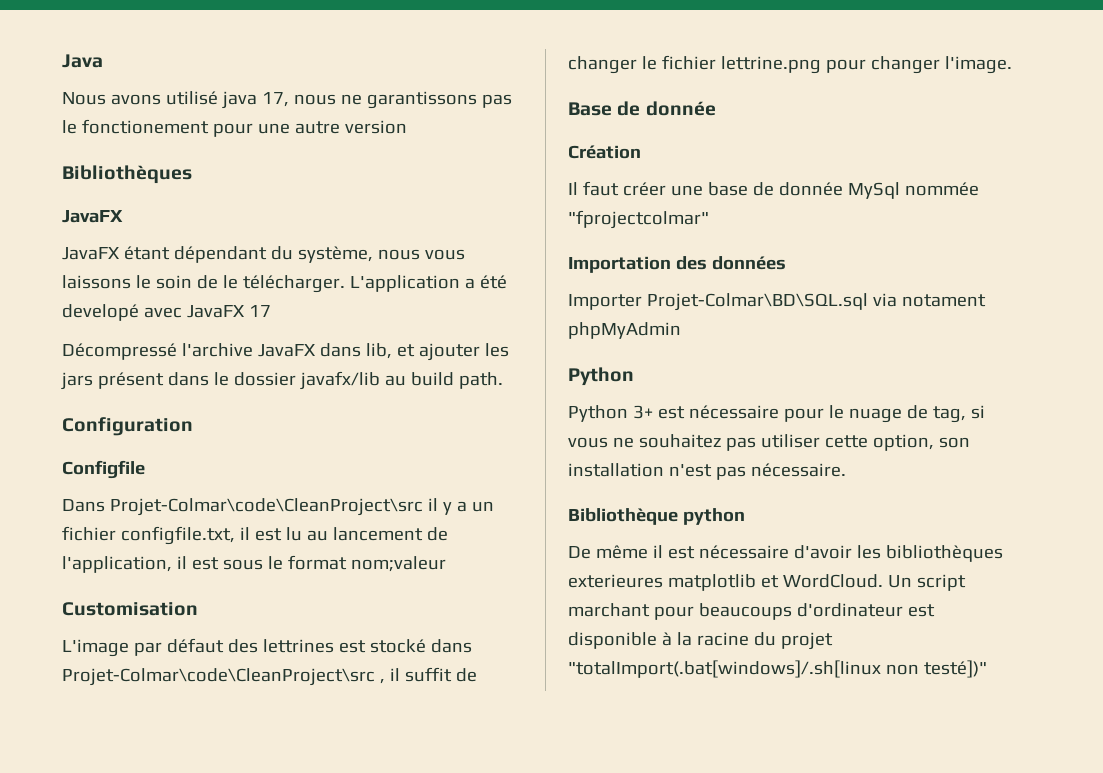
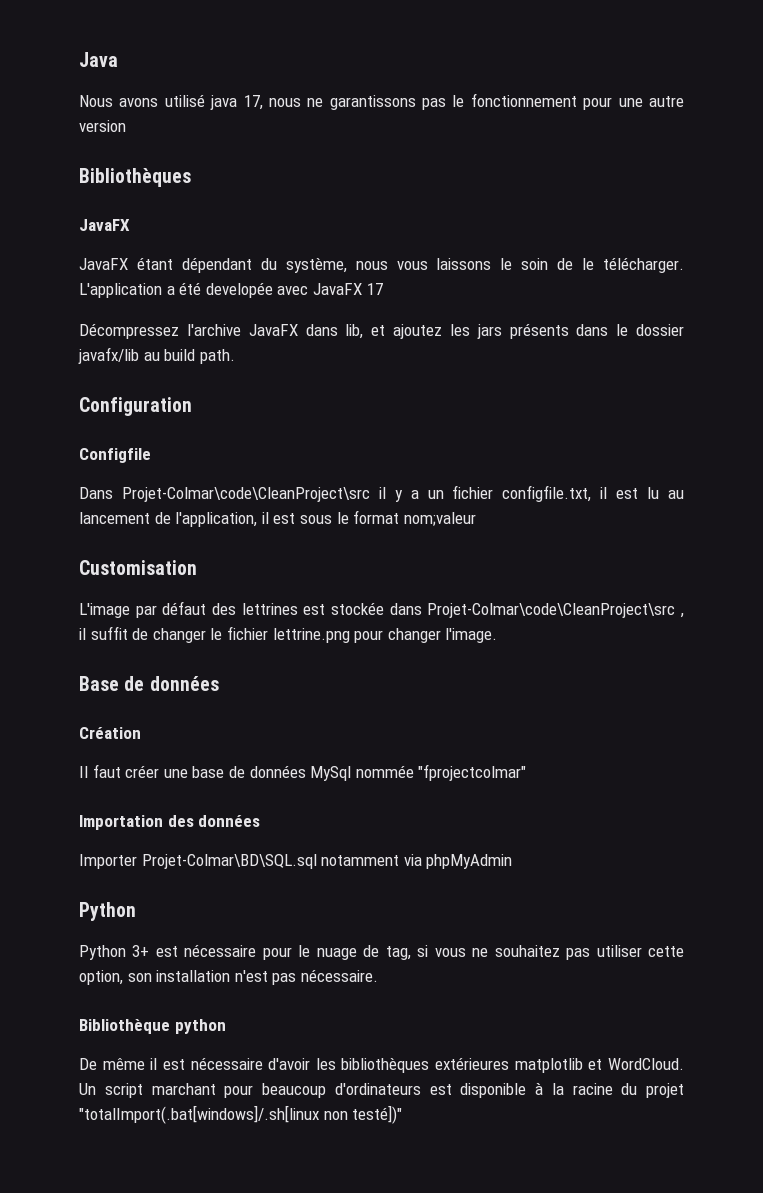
- Nous avons utilisé java 17, nous ne garantissons pas le fonctionement pour une autre version
+ Nous avons utilisé java 17, nous ne garantissons pas le fonctionnement pour une autre version
- L'application a été developé avec JavaFX 17
+ L'application a été developée avec JavaFX 17
- Décompressé l'archive JavaFX dans lib, et ajouter les jars présent dans le dossier javafx/lib au build path.
+ Décompressez l'archive JavaFX dans lib, et ajoutez les jars présents dans le dossier javafx/lib au build path.
- L'image par défaut des lettrines est stocké dans Projet-Colmar\code\CleanProject\src , il suffit de changer le fichier lettrine.png pour changer l'image.
+ L'image par défaut des lettrines est stockée dans Projet-Colmar\code\CleanProject\src , il suffit de changer le fichier lettrine.png pour changer l'image.
- Base de donnée
+ Base de données
- Il faut créer une base de donnée MySql nommée "fprojectcolmar"
+ Il faut créer une base de données MySql nommée "fprojectcolmar"
- Importer Projet-Colmar\BD\SQL.sql via notament phpMyAdmin
+ Importer Projet-Colmar\BD\SQL.sql notamment via phpMyAdmin
- De même il est nécessaire d'avoir les bibliothèques exterieures matplotlib et WordCloud.
+ De même il est nécessaire d'avoir les bibliothèques extérieures matplotlib et WordCloud.
- Un script marchant pour beaucoups d'ordinateur est disponible à la racine du projet "totalImport(.bat[windows]/.sh[linux non testé])"
+ Un script marchant pour beaucoup d'ordinateurs est disponible à la racine du projet "totalImport(.bat[windows]/.sh[linux non testé])"

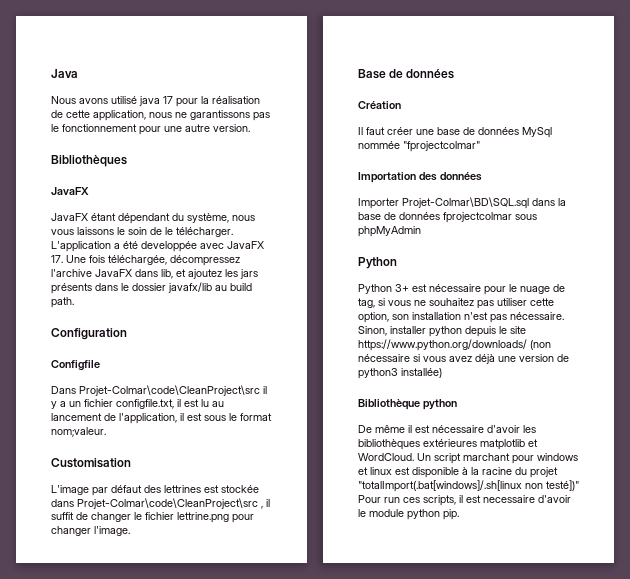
- Nous avons utilisé java 17, nous ne garantissons pas le fonctionnement pour une autre version
+ Nous avons utilisé java 17 pour la réalisation de cette application, nous ne garantissons pas le fonctionnement pour une autre version.
- L'application a été developée avec JavaFX 17
- Décompressez l'archive JavaFX dans lib, et ajoutez les jars présents dans le dossier javafx/lib au build path.
+ L'application a été developpée avec JavaFX 17. Une fois téléchargée, décompressez l'archive JavaFX dans lib, et ajoutez les jars présents dans le dossier javafx/lib au build path.
- Dans Projet-Colmar\code\CleanProject\src il y a un fichier configfile.txt, il est lu au lancement de l'application, il est sous le format nom;valeur
+ Dans Projet-Colmar\code\CleanProject\src il y a un fichier configfile.txt, il est lu au lancement de l'application, il est sous le format nom;valeur.
- Importer Projet-Colmar\BD\SQL.sql notamment via phpMyAdmin
+ Importer Projet-Colmar\BD\SQL.sql dans la base de données fprojectcolmar sous phpMyAdmin
+ Sinon, installer python depuis le site https://www.python.org/downloads/ (non nécessaire si vous avez déjà une version de python3 installée)
- Un script marchant pour beaucoup d'ordinateurs est disponible à la racine du projet "totalImport(.bat[windows]/.sh[linux non testé])"
+ Un script marchant pour windows et linux est disponible à la racine du projet "totalImport(.bat[windows]/.sh[linux non testé])" Pour run ces scripts, il est necessaire d'avoir le module python pip.

